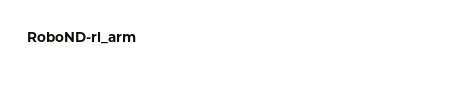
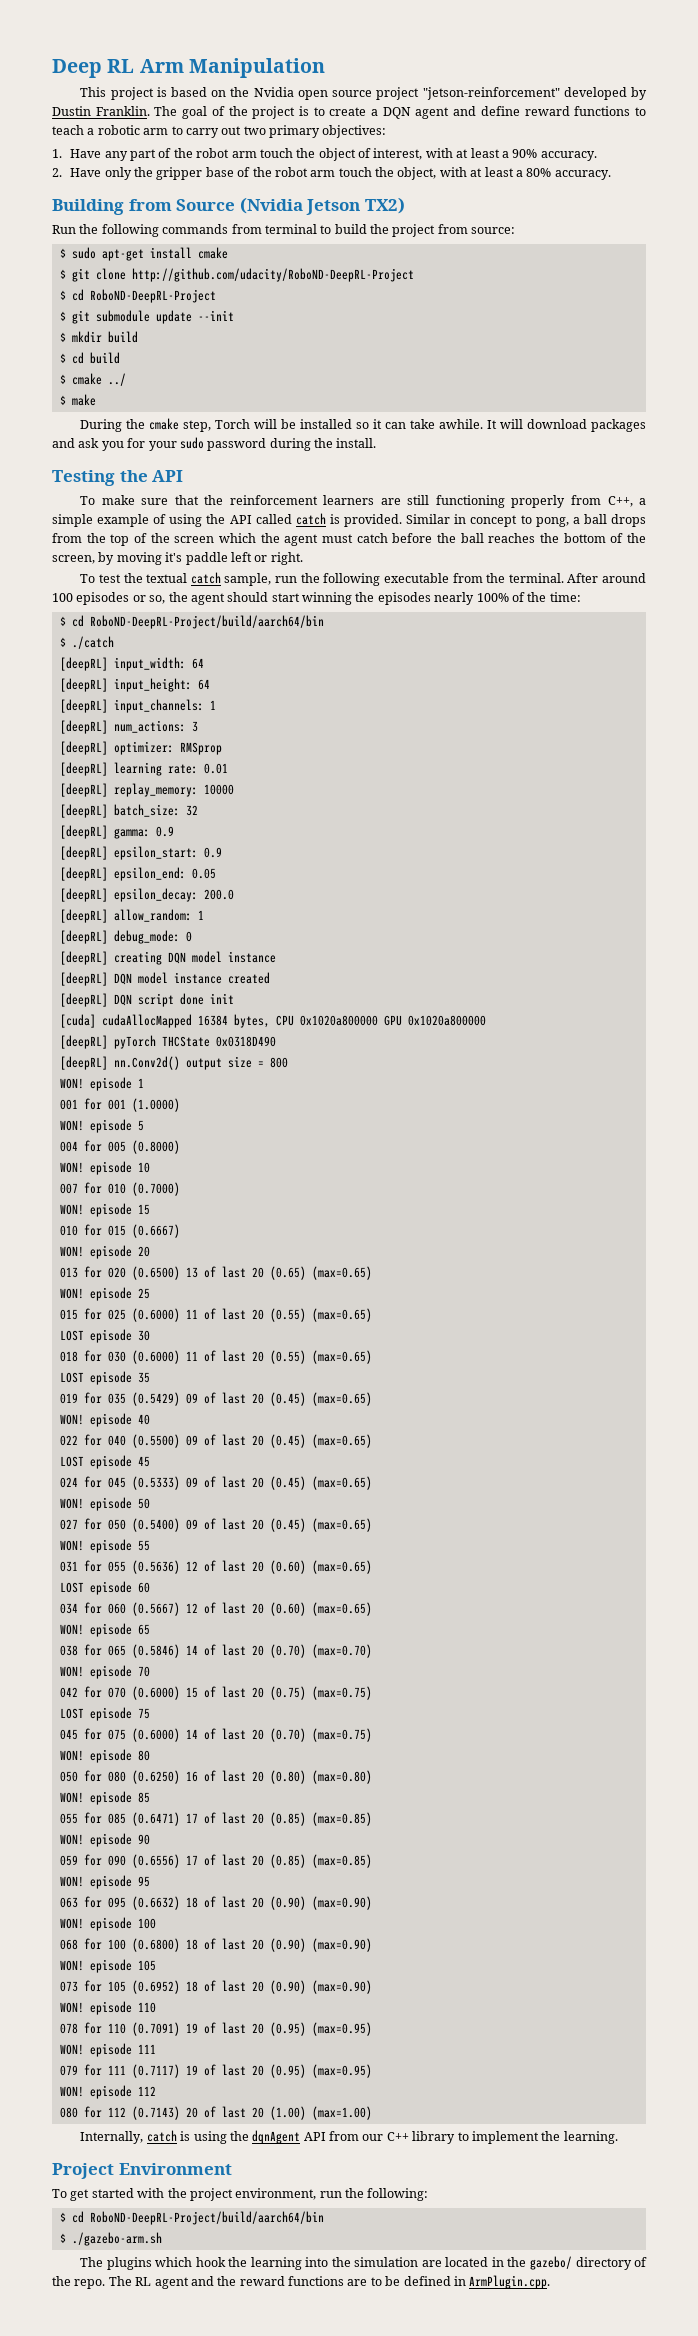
- RoboND-rl_arm
+ Deep RL Arm Manipulation
+ This project is based on the Nvidia open source project "jetson-reinforcement" developed by Dustin Franklin. The goal of the project is to create a DQN agent and define reward functions to teach a robotic arm to carry out two primary objectives:
+ 1. Have any part of the robot arm touch the object of interest, with at least a 90% accuracy.
+ 2. Have only the gripper base of the robot arm touch the object, with at least a 80% accuracy.
+ Building from Source (Nvidia Jetson TX2)
+ Run the following commands from terminal to build the project from source:
+ $ sudo apt-get install cmake
+ $ git clone http://github.com/udacity/RoboND-DeepRL-Project
+ $ cd RoboND-DeepRL-Project
+ $ git submodule update --init
+ $ mkdir build
+ $ cd build
+ $ cmake ../
+ $ make
+ During the cmake step, Torch will be installed so it can take awhile. It will download packages and ask you for your sudo password during the install.
+ Testing the API
+ To make sure that the reinforcement learners are still functioning properly from C++, a simple example of using the API called catch is provided. Similar in concept to pong, a ball drops from the top of the screen which the agent must catch before the ball reaches the bottom of the screen, by moving it's paddle left or right.
+ To test the textual catch sample, run the following executable from the terminal. After around 100 episodes or so, the agent should start winning the episodes nearly 100% of the time:
+ $ cd RoboND-DeepRL-Project/build/aarch64/bin
+ $ ./catch
+ [deepRL] input_width: 64
+ [deepRL] input_height: 64
+ [deepRL] input_channels: 1
+ [deepRL] num_actions: 3
+ [deepRL] optimizer: RMSprop
+ [deepRL] learning rate: 0.01
+ [deepRL] replay_memory: 10000
+ [deepRL] batch_size: 32
+ [deepRL] gamma: 0.9
+ [deepRL] epsilon_start: 0.9
+ [deepRL] epsilon_end: 0.05
+ [deepRL] epsilon_decay: 200.0
+ [deepRL] allow_random: 1
+ [deepRL] debug_mode: 0
+ [deepRL] creating DQN model instance
+ [deepRL] DQN model instance created
+ [deepRL] DQN script done init
+ [cuda] cudaAllocMapped 16384 bytes, CPU 0x1020a800000 GPU 0x1020a800000
+ [deepRL] pyTorch THCState 0x0318D490
+ [deepRL] nn.Conv2d() output size = 800
+ WON! episode 1
+ 001 for 001 (1.0000)
+ WON! episode 5
+ 004 for 005 (0.8000)
+ WON! episode 10
+ 007 for 010 (0.7000)
+ WON! episode 15
+ 010 for 015 (0.6667)
+ WON! episode 20
+ 013 for 020 (0.6500) 13 of last 20 (0.65) (max=0.65)
+ WON! episode 25
+ 015 for 025 (0.6000) 11 of last 20 (0.55) (max=0.65)
+ LOST episode 30
+ 018 for 030 (0.6000) 11 of last 20 (0.55) (max=0.65)
+ LOST episode 35
+ 019 for 035 (0.5429) 09 of last 20 (0.45) (max=0.65)
+ WON! episode 40
+ 022 for 040 (0.5500) 09 of last 20 (0.45) (max=0.65)
+ LOST episode 45
+ 024 for 045 (0.5333) 09 of last 20 (0.45) (max=0.65)
+ WON! episode 50
+ 027 for 050 (0.5400) 09 of last 20 (0.45) (max=0.65)
+ WON! episode 55
+ 031 for 055 (0.5636) 12 of last 20 (0.60) (max=0.65)
+ LOST episode 60
+ 034 for 060 (0.5667) 12 of last 20 (0.60) (max=0.65)
+ WON! episode 65
+ 038 for 065 (0.5846) 14 of last 20 (0.70) (max=0.70)
+ WON! episode 70
+ 042 for 070 (0.6000) 15 of last 20 (0.75) (max=0.75)
+ LOST episode 75
+ 045 for 075 (0.6000) 14 of last 20 (0.70) (max=0.75)
+ WON! episode 80
+ 050 for 080 (0.6250) 16 of last 20 (0.80) (max=0.80)
+ WON! episode 85
+ 055 for 085 (0.6471) 17 of last 20 (0.85) (max=0.85)
+ WON! episode 90
+ 059 for 090 (0.6556) 17 of last 20 (0.85) (max=0.85)
+ WON! episode 95
+ 063 for 095 (0.6632) 18 of last 20 (0.90) (max=0.90)
+ WON! episode 100
+ 068 for 100 (0.6800) 18 of last 20 (0.90) (max=0.90)
+ WON! episode 105
+ 073 for 105 (0.6952) 18 of last 20 (0.90) (max=0.90)
+ WON! episode 110
+ 078 for 110 (0.7091) 19 of last 20 (0.95) (max=0.95)
+ WON! episode 111
+ 079 for 111 (0.7117) 19 of last 20 (0.95) (max=0.95)
+ WON! episode 112
+ 080 for 112 (0.7143) 20 of last 20 (1.00) (max=1.00)
+ Internally, catch is using the dqnAgent API from our C++ library to implement the learning.
+ Project Environment
+ To get started with the project environment, run the following:
+ $ cd RoboND-DeepRL-Project/build/aarch64/bin
+ $ ./gazebo-arm.sh
+ The plugins which hook the learning into the simulation are located in the gazebo/ directory of the repo. The RL agent and the reward functions are to be defined in ArmPlugin.cpp.

